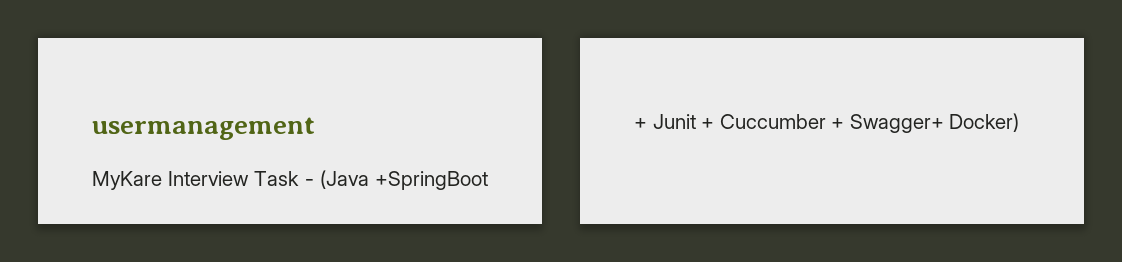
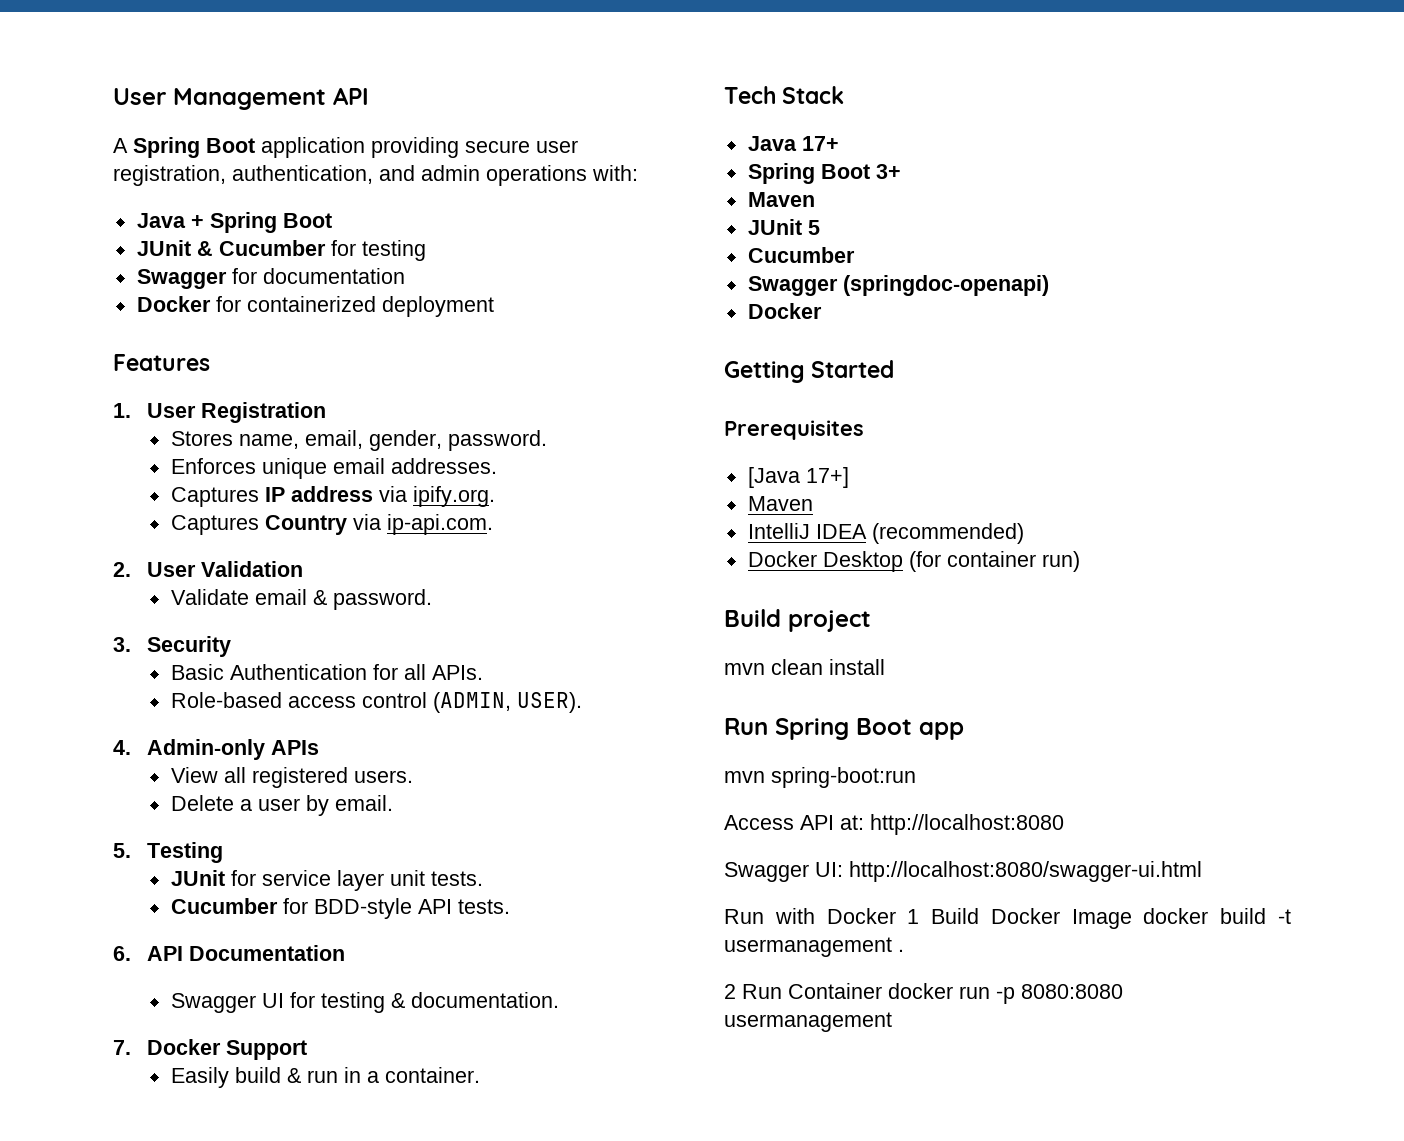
- usermanagement
- MyKare Interview Task - (Java +SpringBoot + Junit + Cuccumber + Swagger+ Docker)
+ User Management API
+ A Spring Boot application providing secure user registration, authentication, and admin operations with:
+ Java + Spring Boot
+ JUnit & Cucumber for testing
+ Swagger for documentation
+ Docker for containerized deployment
+ Features
+ 1. User Registration
+ Stores name, email, gender, password.
+ Enforces unique email addresses.
+ Captures IP address via ipify.org.
+ Captures Country via ip-api.com.
+ 2. User Validation
+ Validate email & password.
+ 3. Security
+ Basic Authentication for all APIs.
+ Role-based access control (ADMIN, USER).
+ 4. Admin-only APIs
+ View all registered users.
+ Delete a user by email.
+ 5. Testing
+ JUnit for service layer unit tests.
+ Cucumber for BDD-style API tests.
+ 6. API Documentation
+ Swagger UI for testing & documentation.
+ 7. Docker Support
+ Easily build & run in a container.
+ Tech Stack
+ Java 17+
+ Spring Boot 3+
+ Maven
+ JUnit 5
+ Cucumber
+ Swagger (springdoc-openapi)
+ Docker
+ Getting Started
+ Prerequisites
+ [Java 17+]
+ Maven
+ IntelliJ IDEA (recommended)
+ Docker Desktop (for container run)
+ Build project
+ mvn clean install
+ Run Spring Boot app
+ mvn spring-boot:run
+ Access API at: http://localhost:8080
+ Swagger UI: http://localhost:8080/swagger-ui.html
+ Run with Docker 1 Build Docker Image docker build -t usermanagement .
+ 2 Run Container docker run -p 8080:8080 usermanagement

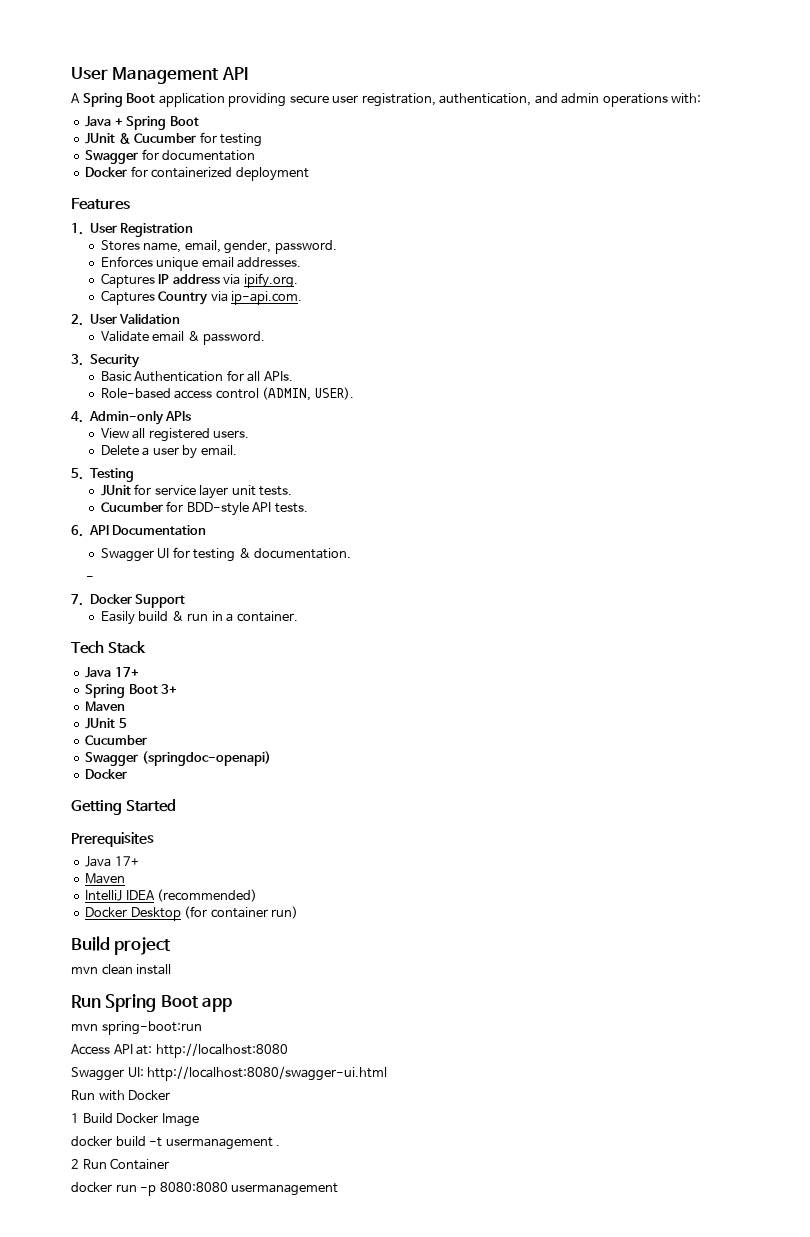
+ -
  Prerequisites
- [Java 17+]
+ Java 17+
- Run with Docker 1 Build Docker Image docker build -t usermanagement .
+ Run with Docker
+ 1 Build Docker Image
+ docker build -t usermanagement .
- 2 Run Container docker run -p 8080:8080 usermanagement
+ 2 Run Container
+ docker run -p 8080:8080 usermanagement

